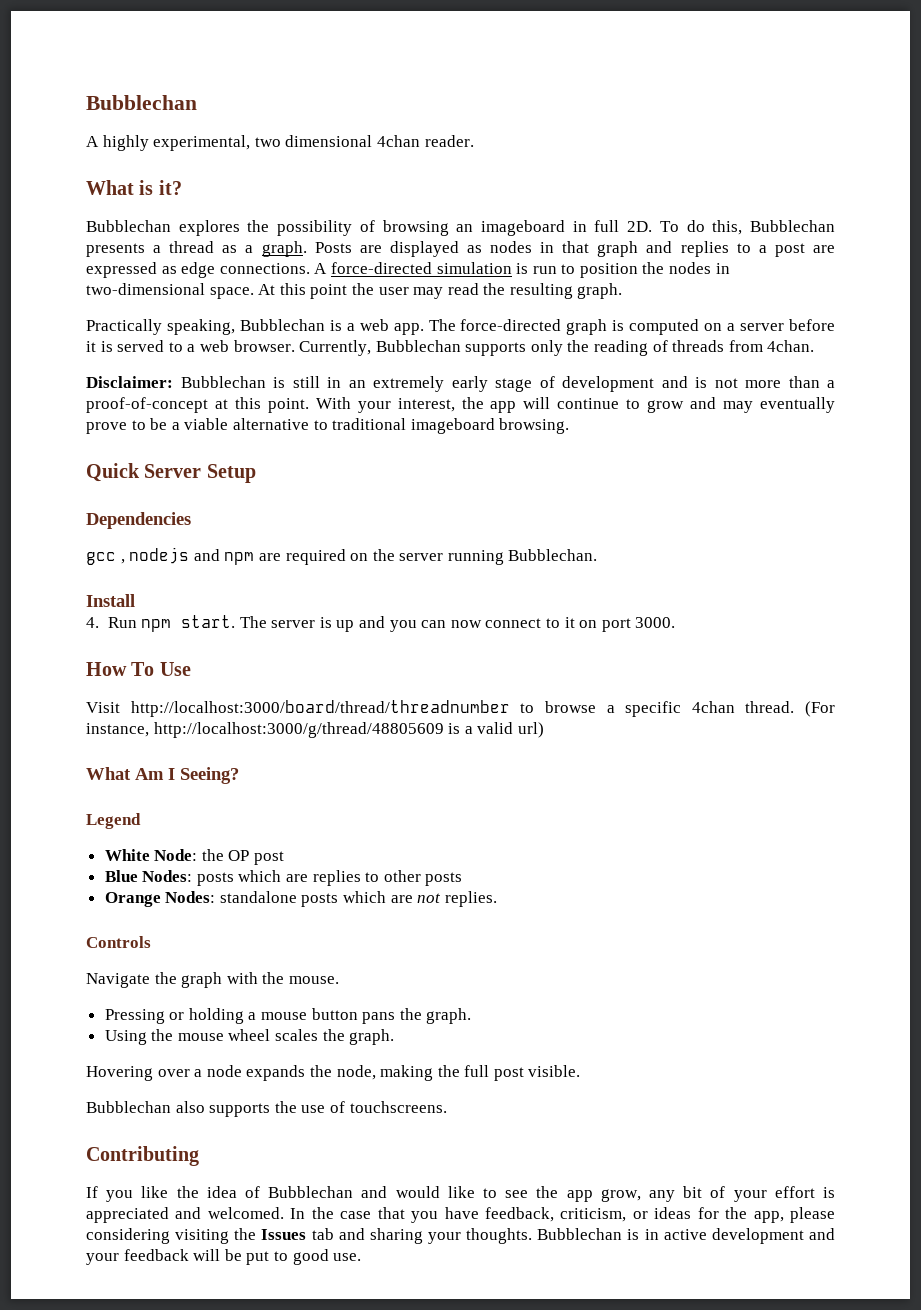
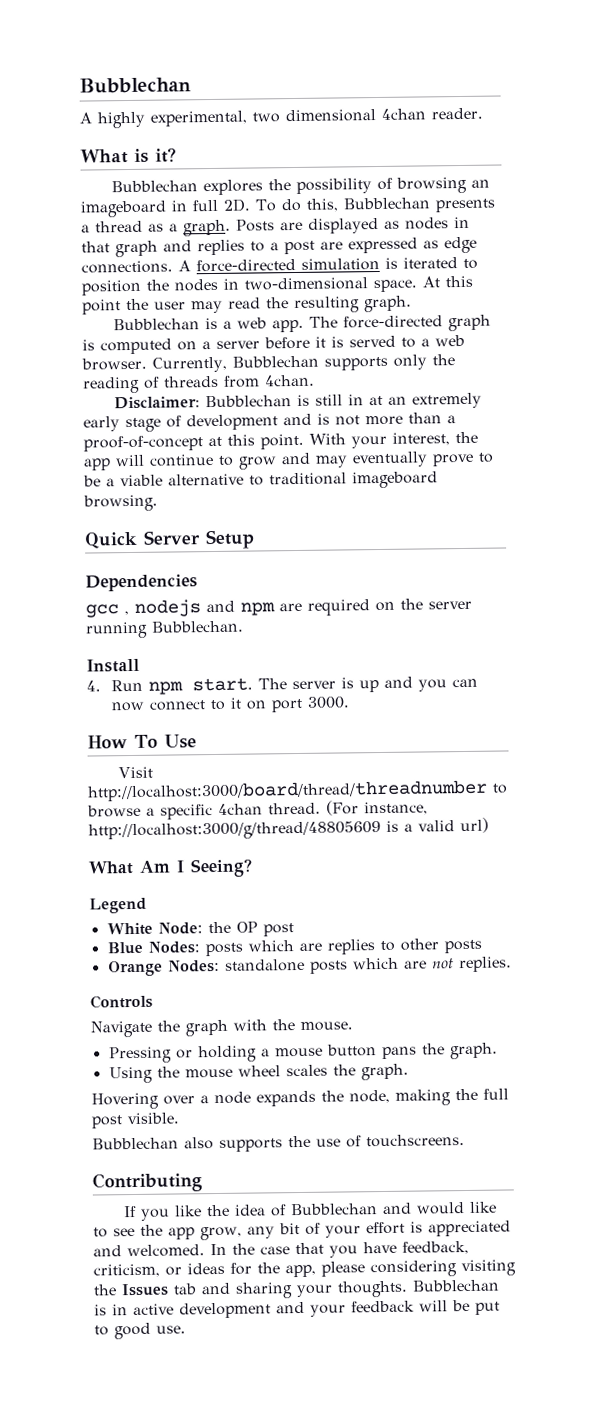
- A force-directed simulation is run to position the nodes in two-dimensional space.
+ A force-directed simulation is iterated to position the nodes in two-dimensional space.
- Practically speaking, Bubblechan is a web app.
+ Bubblechan is a web app.
- Disclaimer: Bubblechan is still in an extremely early stage of development and is not more than a proof-of-concept at this point.
+ Disclaimer: Bubblechan is still in at an extremely early stage of development and is not more than a proof-of-concept at this point.

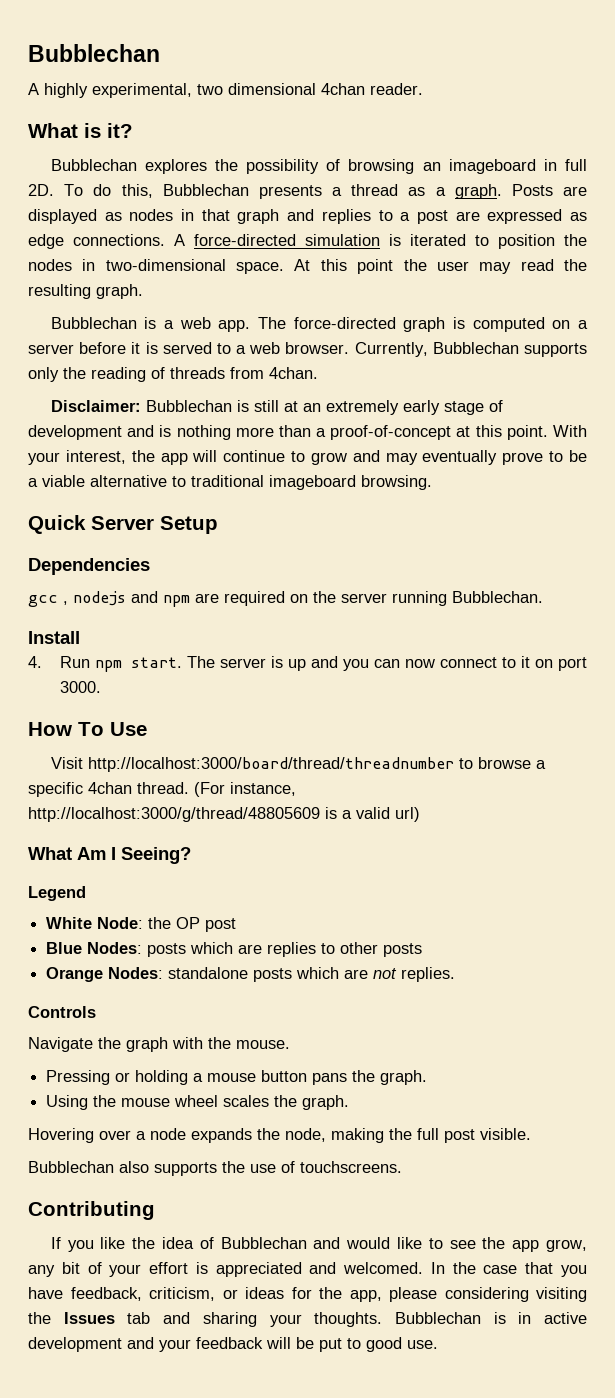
- Disclaimer: Bubblechan is still in at an extremely early stage of development and is not more than a proof-of-concept at this point.
+ Disclaimer: Bubblechan is still at an extremely early stage of development and is nothing more than a proof-of-concept at this point.

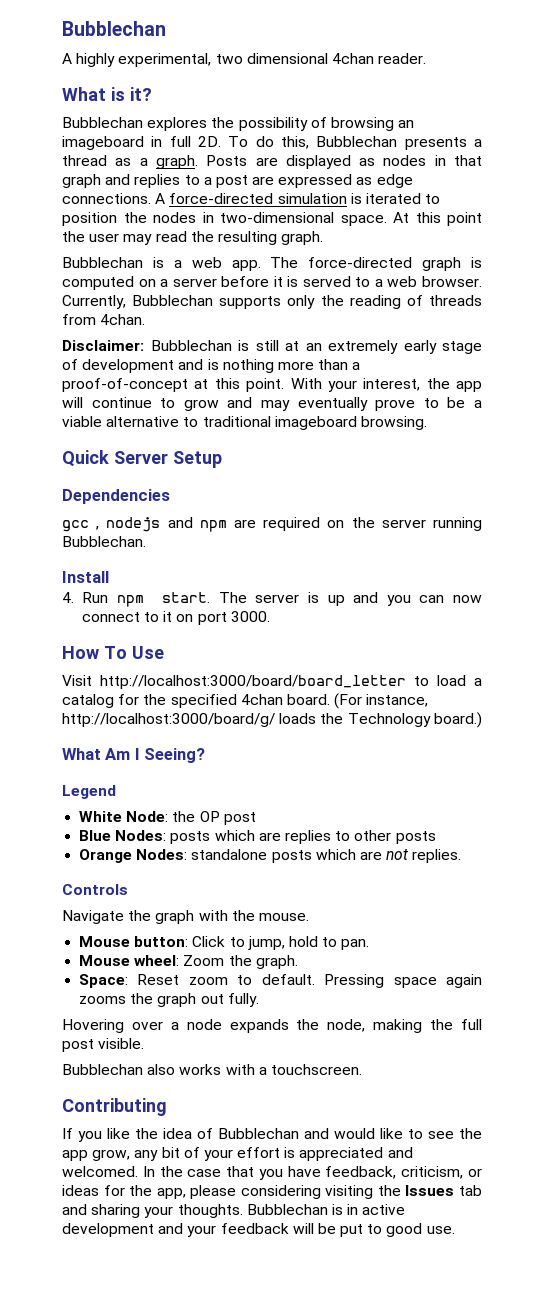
- Visit http://localhost:3000/board/thread/threadnumber to browse a specific 4chan thread. (For instance, http://localhost:3000/g/thread/48805609 is a valid url)
+ Visit http://localhost:3000/board/board_letter to load a catalog for the specified 4chan board. (For instance, http://localhost:3000/board/g/ loads the Technology board.)
- Pressing or holding a mouse button pans the graph.
- Using the mouse wheel scales the graph.
+ Mouse button: Click to jump, hold to pan.
+ Mouse wheel: Zoom the graph.
+ Space: Reset zoom to default. Pressing space again zooms the graph out fully.
- Bubblechan also supports the use of touchscreens.
+ Bubblechan also works with a touchscreen.

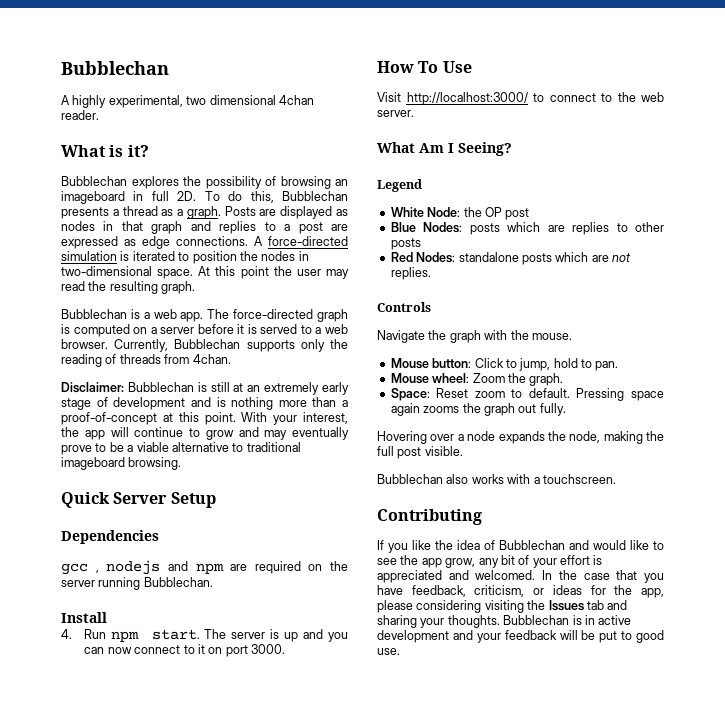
- Visit http://localhost:3000/board/board_letter to load a catalog for the specified 4chan board. (For instance, http://localhost:3000/board/g/ loads the Technology board.)
+ Visit http://localhost:3000/ to connect to the web server.
- Orange Nodes: standalone posts which are not replies.
+ Red Nodes: standalone posts which are not replies.

